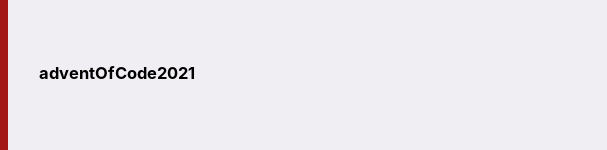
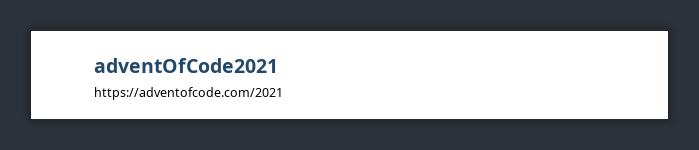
+ https://adventofcode.com/2021

